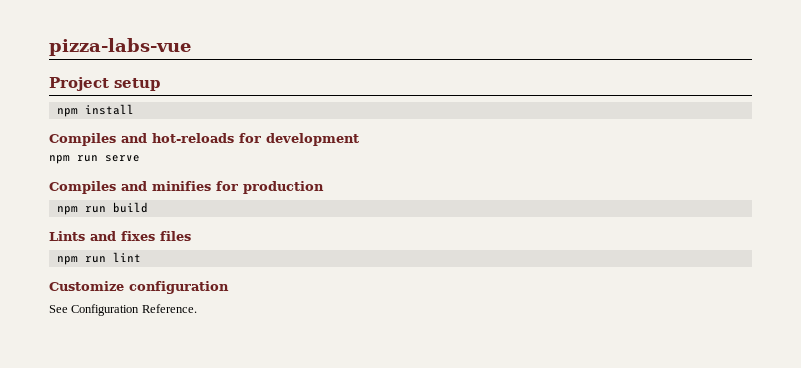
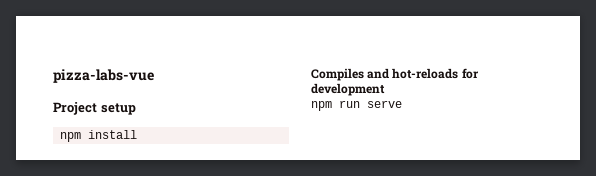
- Compiles and minifies for production
- npm run build
- Lints and fixes files
- npm run lint
- Customize configuration
- See Configuration Reference.

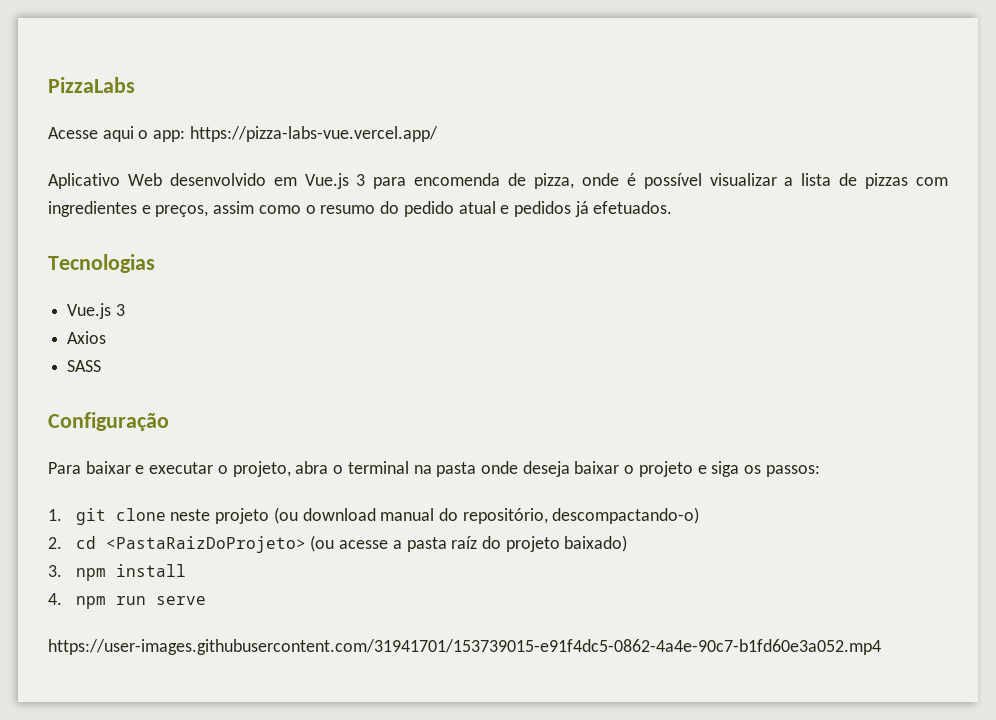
- pizza-labs-vue
- Project setup
- npm install
- Compiles and hot-reloads for development
- npm run serve
+ PizzaLabs
+ Acesse aqui o app: https://pizza-labs-vue.vercel.app/
+ Aplicativo Web desenvolvido em Vue.js 3 para encomenda de pizza, onde é possível visualizar a lista de pizzas com ingredientes e preços, assim como o resumo do pedido atual e pedidos já efetuados.
+ Tecnologias
+ Vue.js 3
+ Axios
+ SASS
+ Configuração
+ Para baixar e executar o projeto, abra o terminal na pasta onde deseja baixar o projeto e siga os passos:
+ 1. git clone neste projeto (ou download manual do repositório, descompactando-o)
+ 2. cd <PastaRaizDoProjeto> (ou acesse a pasta raíz do projeto baixado)
+ 3. npm install
+ 4. npm run serve
+ https://user-images.githubusercontent.com/31941701/153739015-e91f4dc5-0862-4a4e-90c7-b1fd60e3a052.mp4

